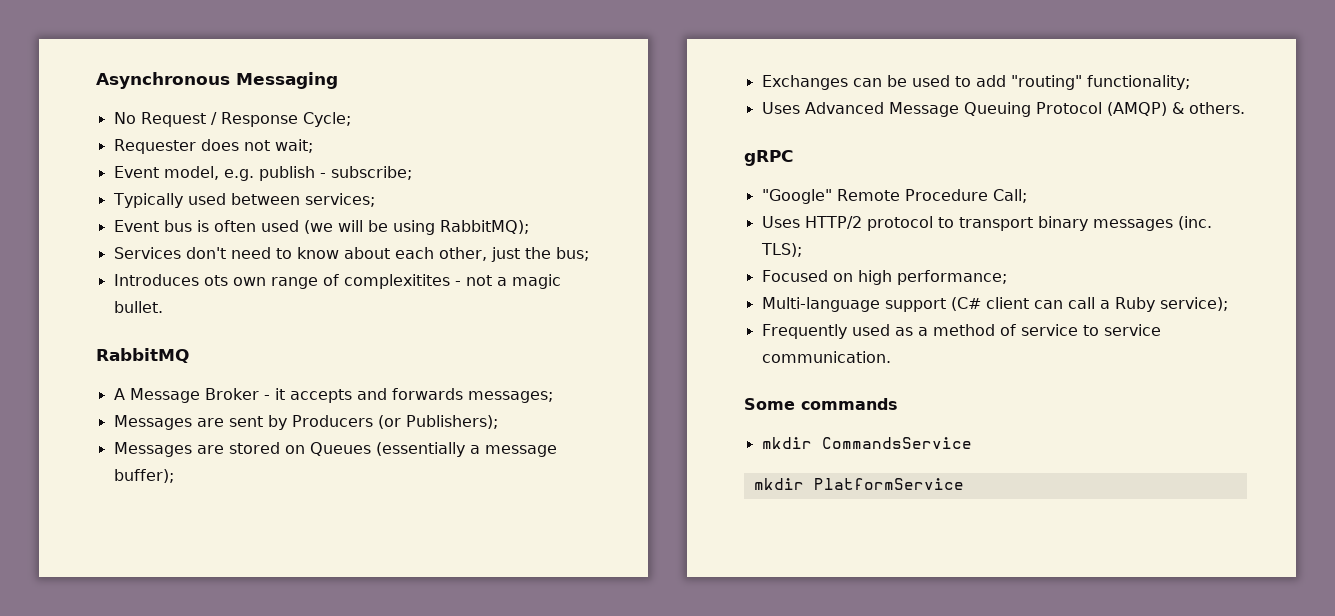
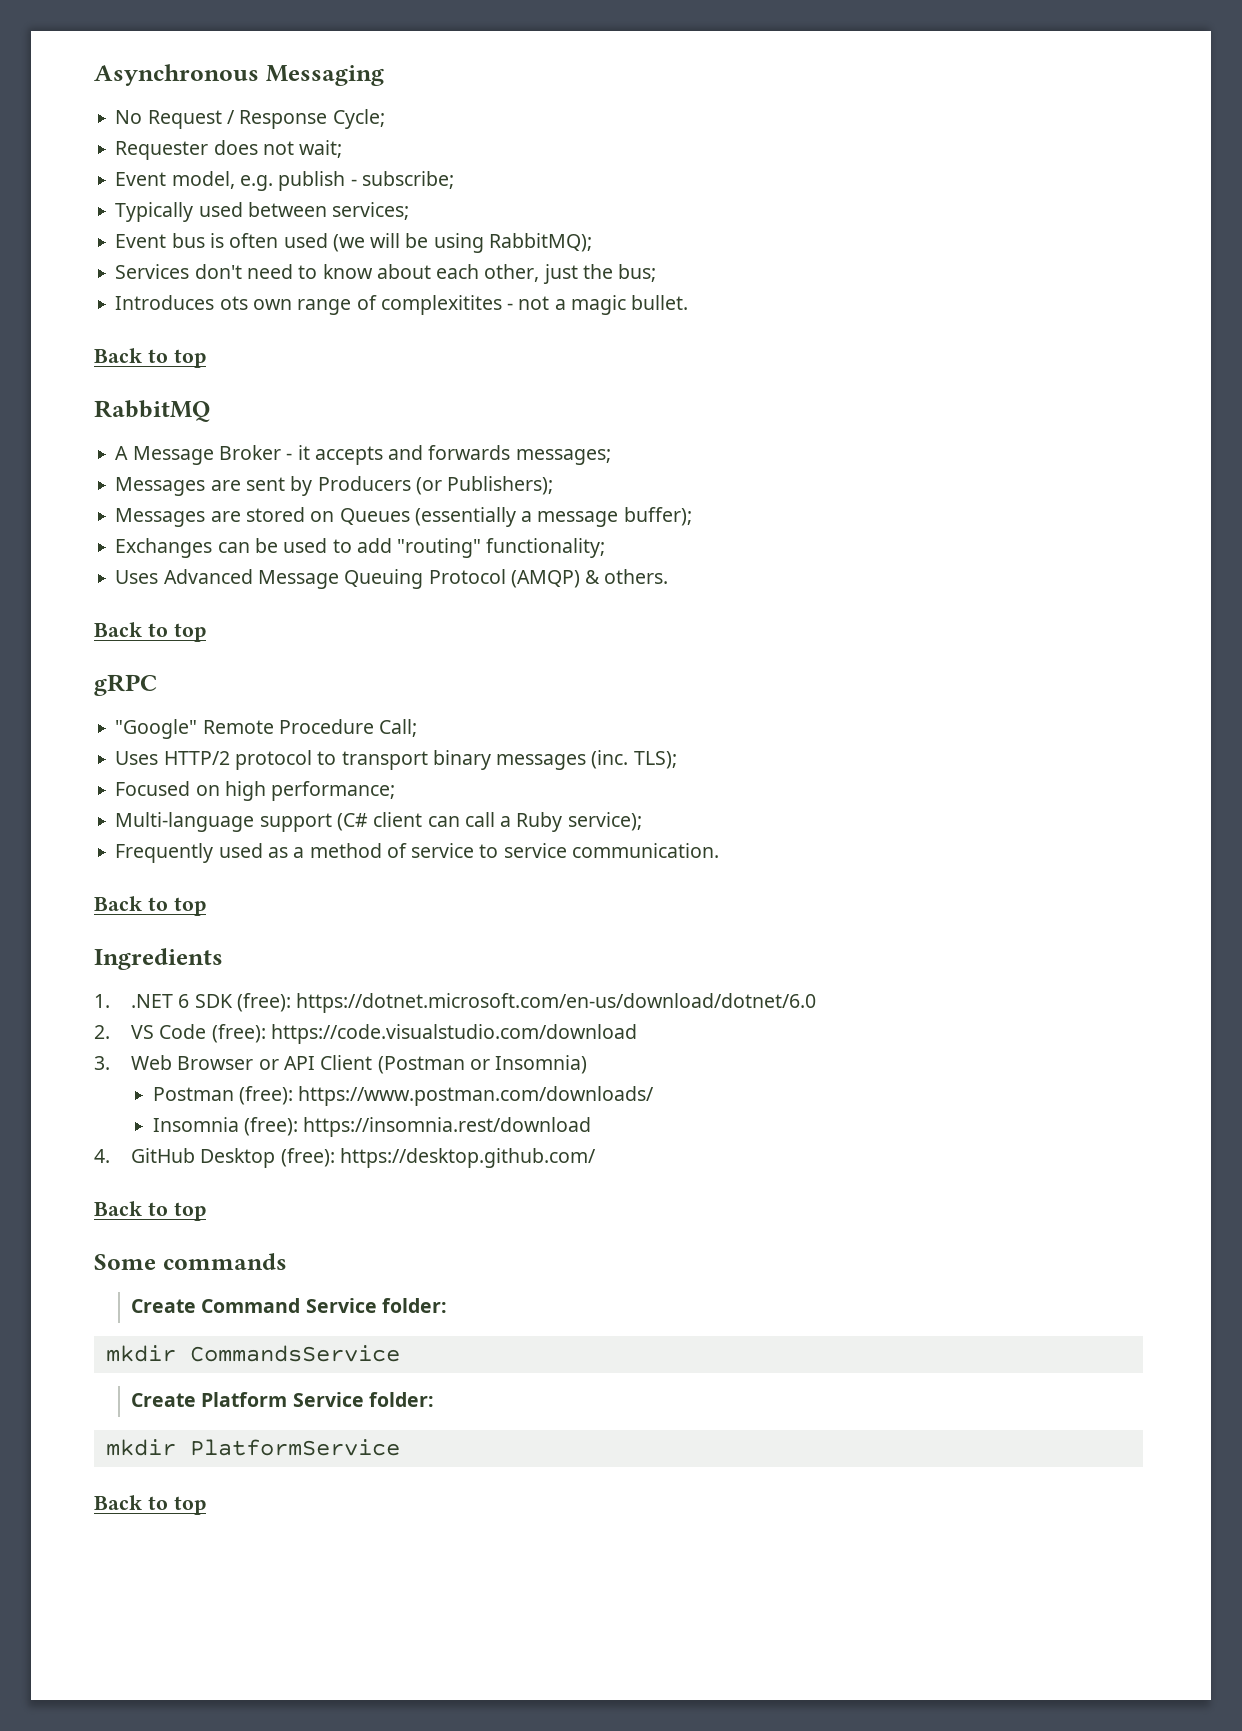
  Introduces ots own range of complexitites - not a magic bullet.
+ Back to top
  Uses Advanced Message Queuing Protocol (AMQP) & others.
+ Back to top
  Frequently used as a method of service to service communication.
+ Back to top
+ Ingredients
+ 1. .NET 6 SDK (free): https://dotnet.microsoft.com/en-us/download/dotnet/6.0
+ 2. VS Code (free): https://code.visualstudio.com/download
+ 3. Web Browser or API Client (Postman or Insomnia)
+ Postman (free): https://www.postman.com/downloads/
+ Insomnia (free): https://insomnia.rest/download
+ 4. GitHub Desktop (free): https://desktop.github.com/
+ Back to top
  Some commands
+ Create Command Service folder:
  mkdir CommandsService
+ Create Platform Service folder:
  mkdir PlatformService
+ Back to top

